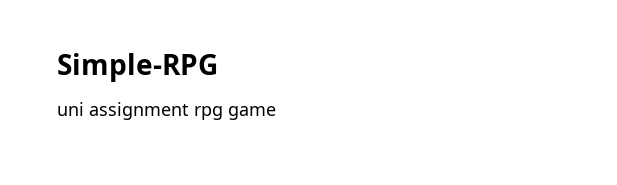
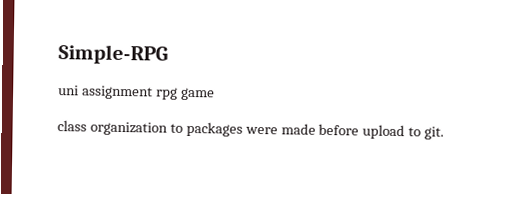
+ class organization to packages were made before upload to git.

